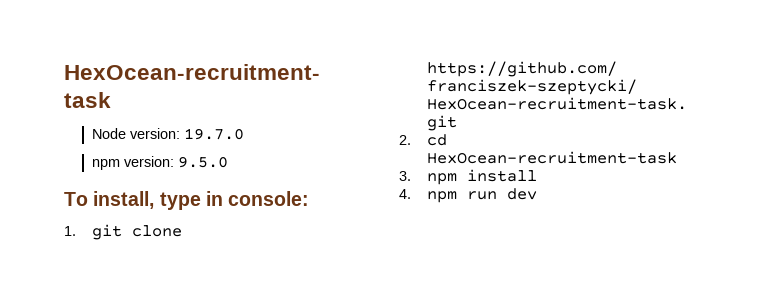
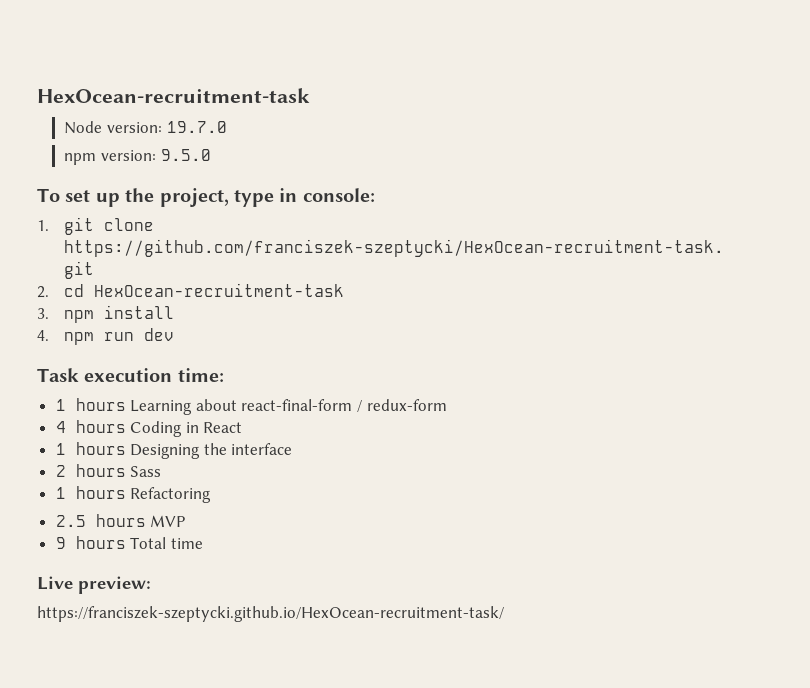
- To install, type in console:
+ To set up the project, type in console:
+ Task execution time:
+ 1 hours Learning about react-final-form / redux-form
+ 4 hours Coding in React
+ 1 hours Designing the interface
+ 2 hours Sass
+ 1 hours Refactoring
+ 2.5 hours MVP
+ 9 hours Total time
+ Live preview:
+ https://franciszek-szeptycki.github.io/HexOcean-recruitment-task/

